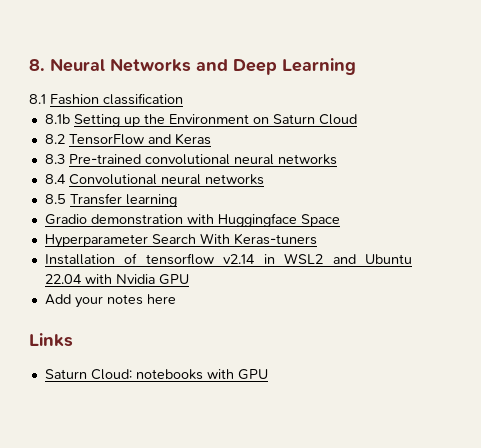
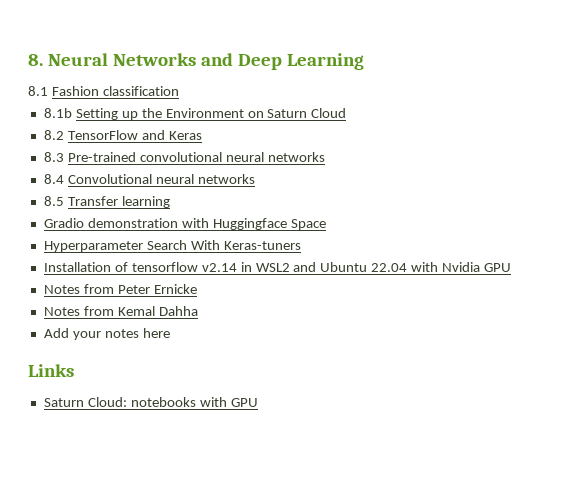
+ Notes from Peter Ernicke
+ Notes from Kemal Dahha

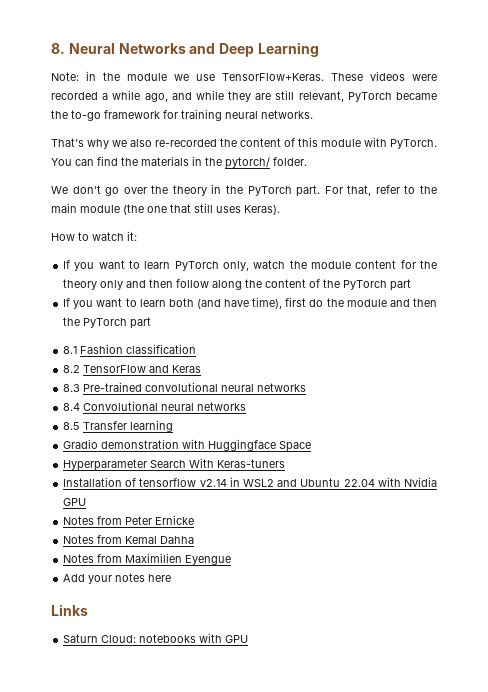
+ Note: in the module we use TensorFlow+Keras. These videos were recorded a while ago, and while they are still relevant, PyTorch became the to-go framework for training neural networks.
+ That's why we also re-recorded the content of this module with PyTorch. You can find the materials in the pytorch/ folder.
+ We don't go over the theory in the PyTorch part. For that, refer to the main module (the one that still uses Keras).
+ How to watch it:
+ If you want to learn PyTorch only, watch the module content for the theory only and then follow along the content of the PyTorch part
+ If you want to learn both (and have time), first do the module and then the PyTorch part
  8.1 Fashion classification
- 8.1b Setting up the Environment on Saturn Cloud
+ Notes from Maximilien Eyengue

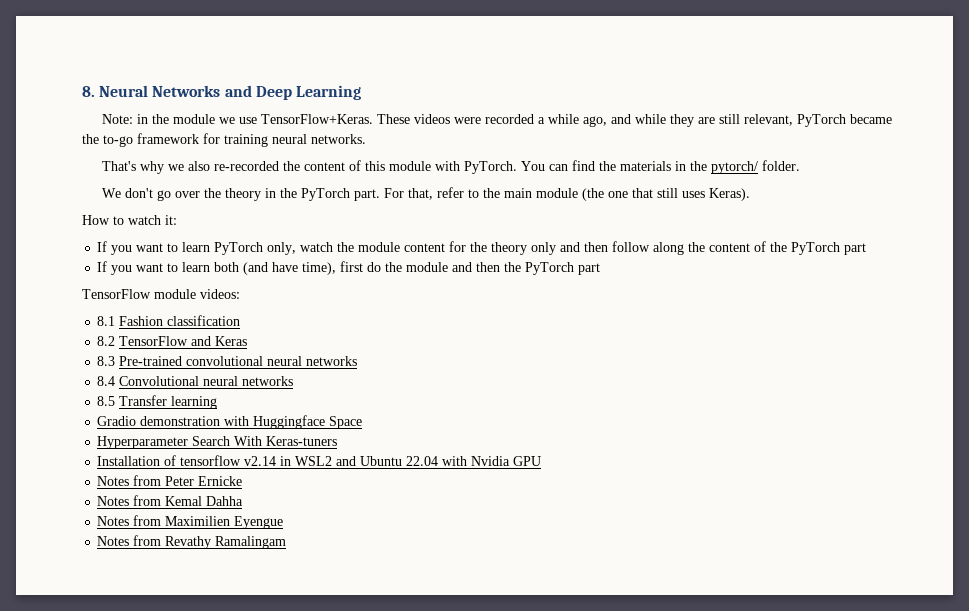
+ TensorFlow module videos:
- Add your notes here
- Links
- Saturn Cloud: notebooks with GPU
+ Notes from Revathy Ramalingam

